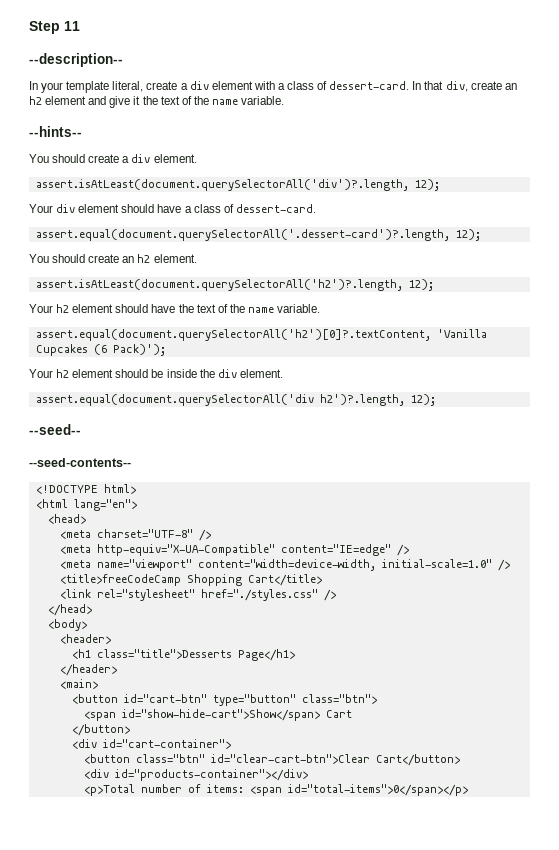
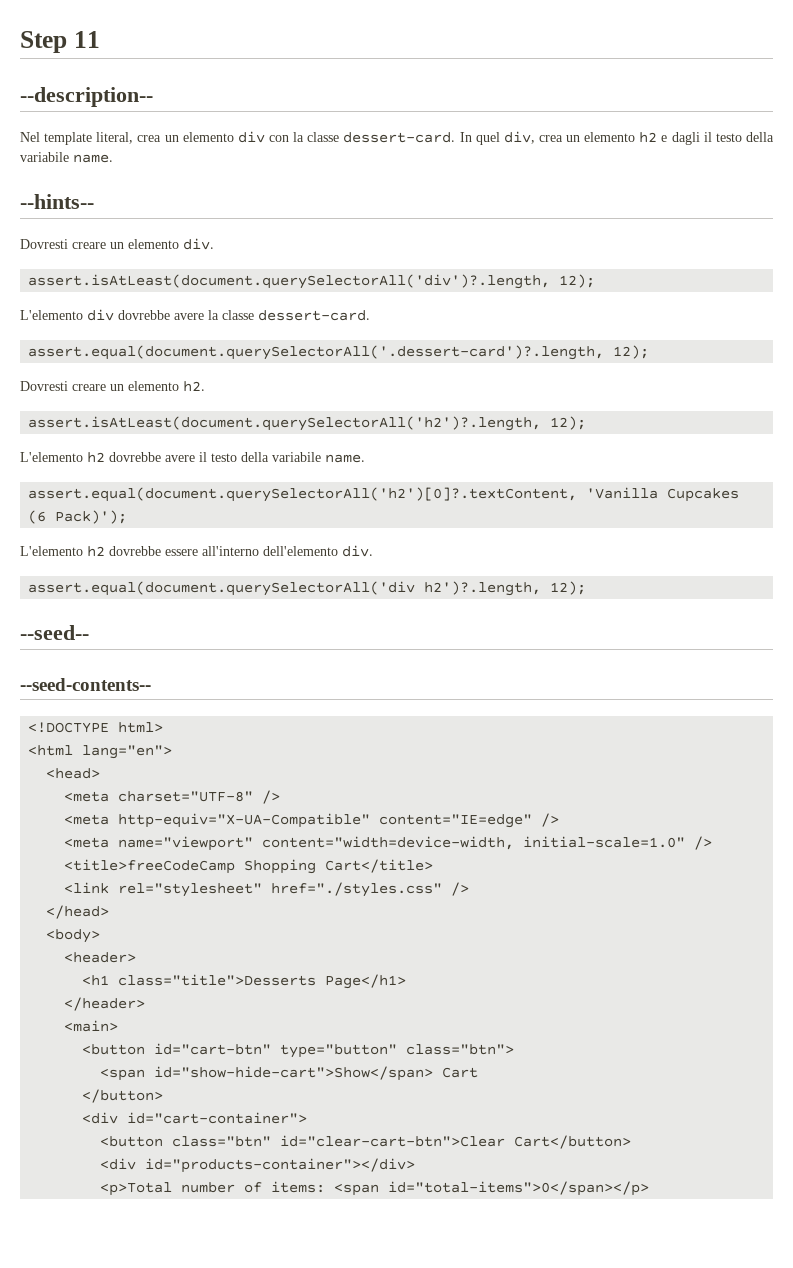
- In your template literal, create a div element with a class of dessert-card. In that div, create an h2 element and give it the text of the name variable.
+ Nel template literal, crea un elemento div con la classe dessert-card. In quel div, crea un elemento h2 e dagli il testo della variabile name.
  --hints--
- You should create a div element.
+ Dovresti creare un elemento div.
  assert.isAtLeast(document.querySelectorAll('div')?.length, 12);
- Your div element should have a class of dessert-card.
+ L'elemento div dovrebbe avere la classe dessert-card.
  assert.equal(document.querySelectorAll('.dessert-card')?.length, 12);
- You should create an h2 element.
+ Dovresti creare un elemento h2.
  assert.isAtLeast(document.querySelectorAll('h2')?.length, 12);
- Your h2 element should have the text of the name variable.
+ L'elemento h2 dovrebbe avere il testo della variabile name.
- Your h2 element should be inside the div element.
+ L'elemento h2 dovrebbe essere all'interno dell'elemento div.

